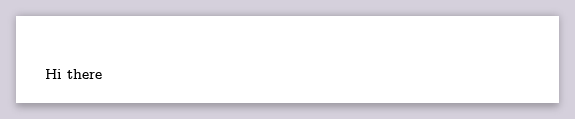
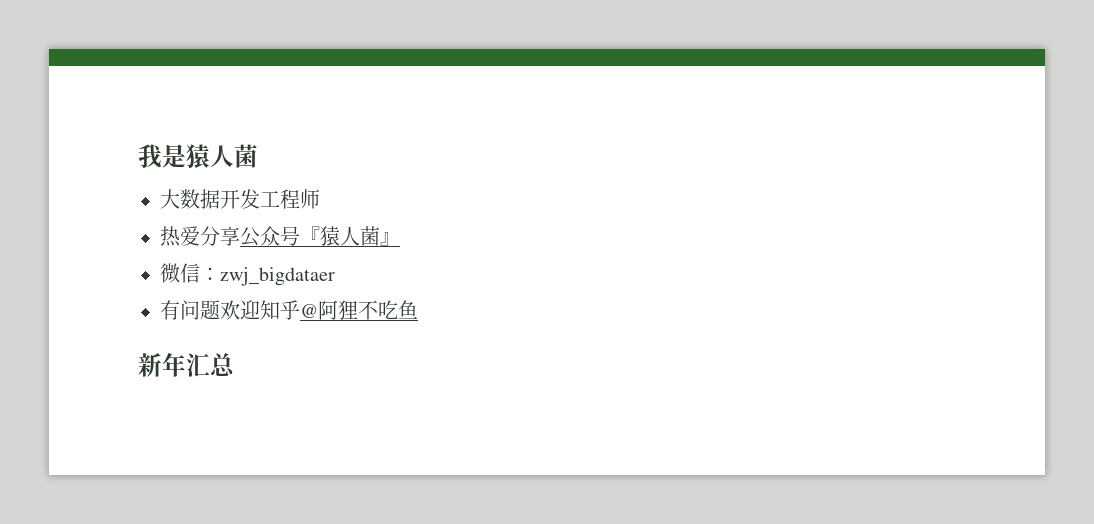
- Hi there
+ 我是猿人菌
+ 大数据开发工程师
+ 热爱分享公众号『猿人菌』
+ 微信：zwj_bigdataer
+ 有问题欢迎知乎@阿狸不吃鱼
+ 新年汇总

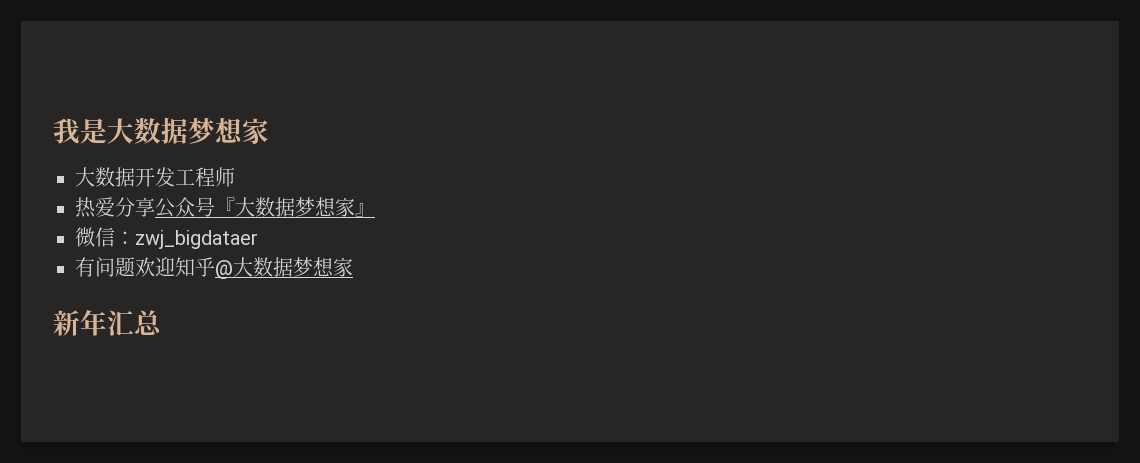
- 我是猿人菌
+ 我是大数据梦想家
- 热爱分享公众号『猿人菌』
+ 热爱分享公众号『大数据梦想家』
- 有问题欢迎知乎@阿狸不吃鱼
+ 有问题欢迎知乎@大数据梦想家

